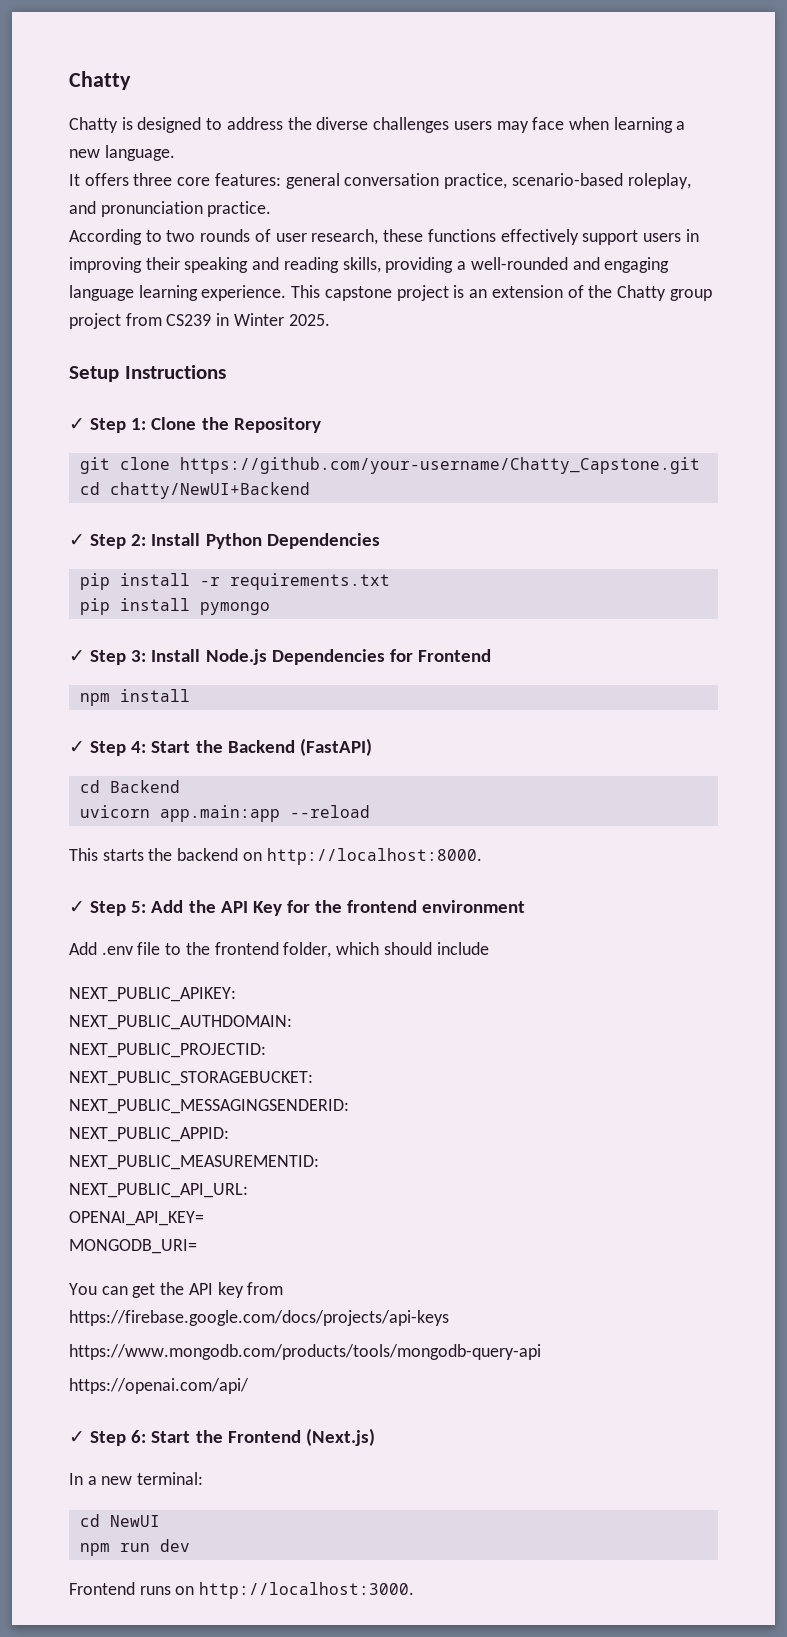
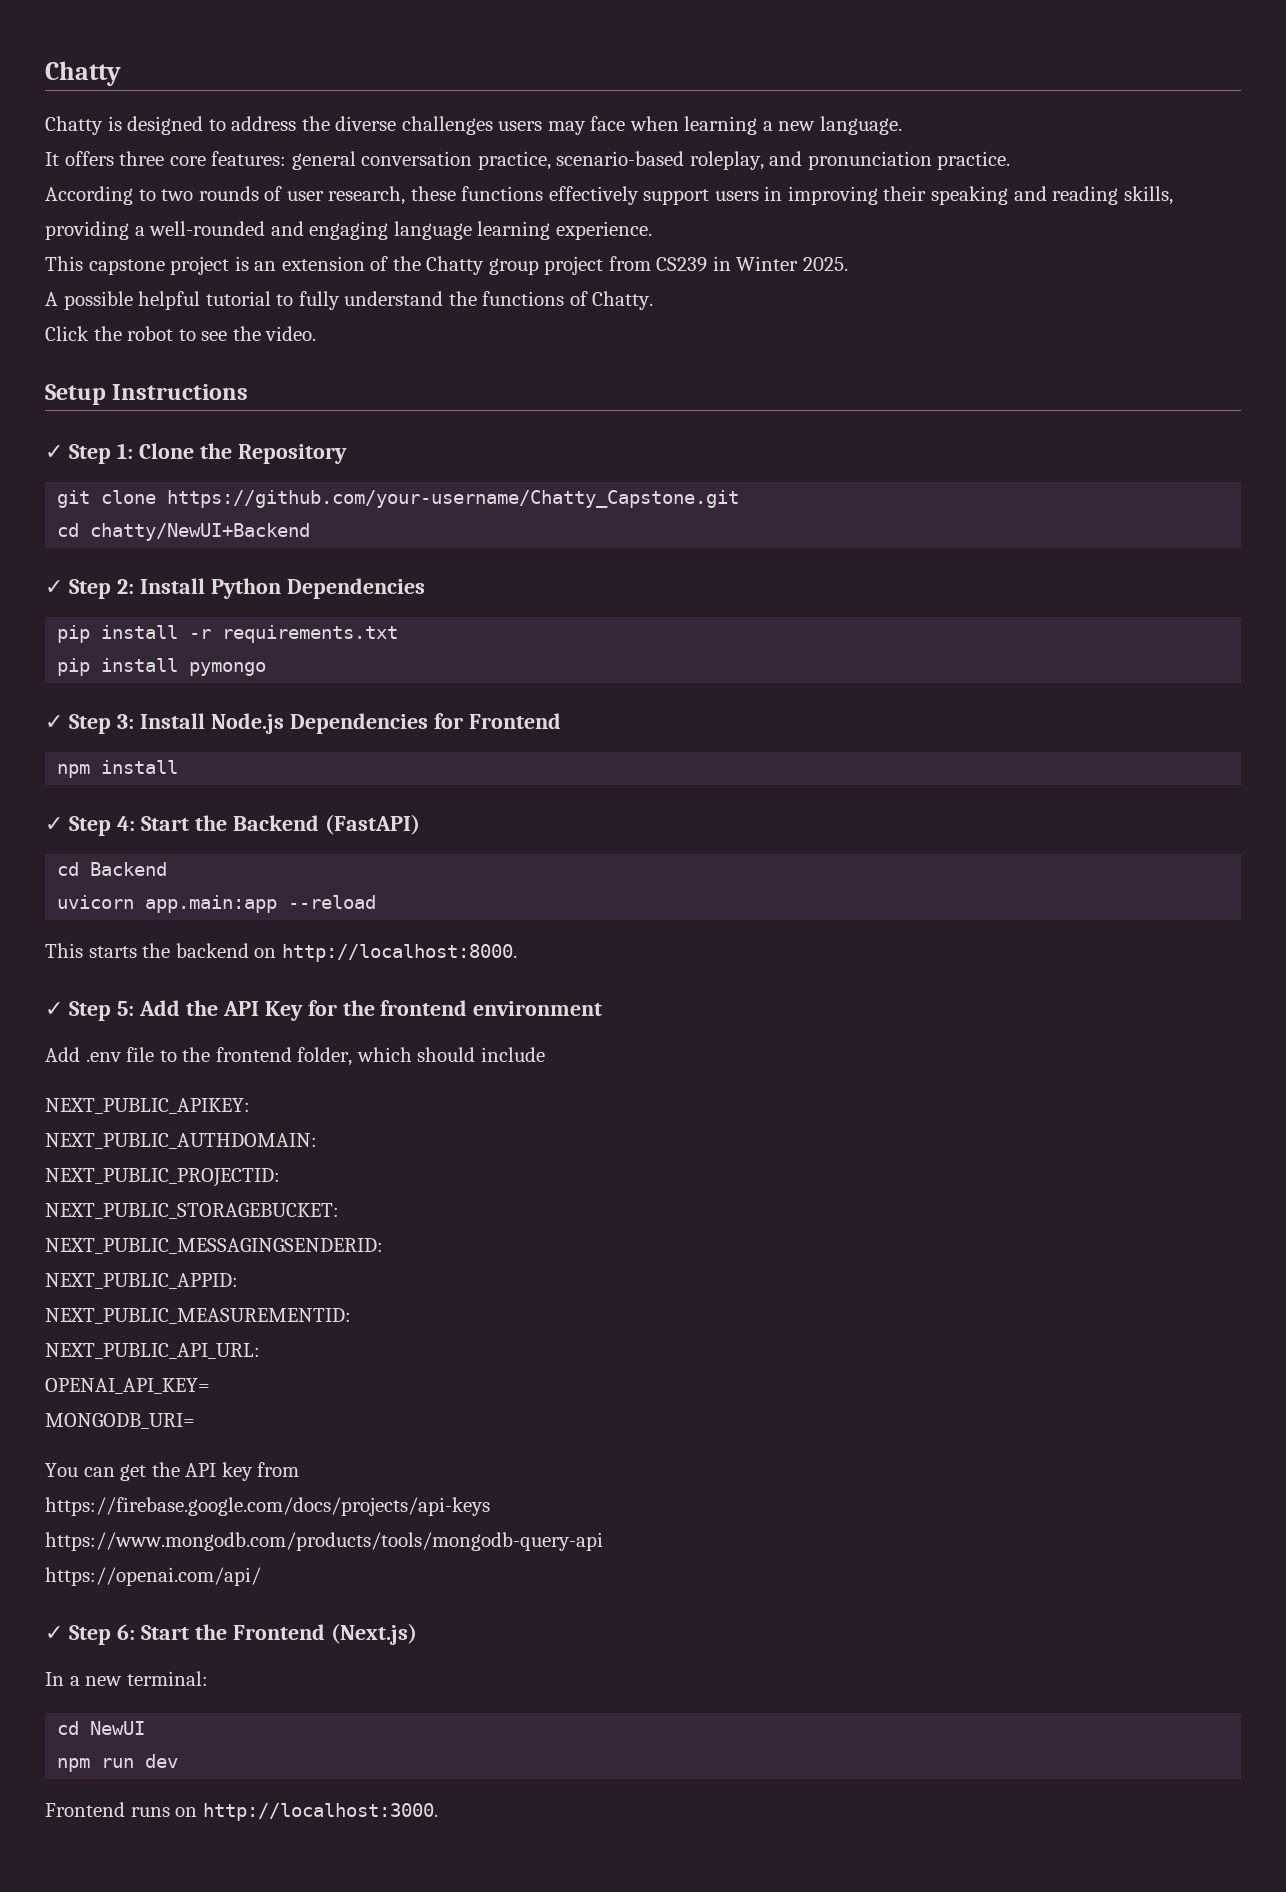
- According to two rounds of user research, these functions effectively support users in improving their speaking and reading skills, providing a well-rounded and engaging language learning experience. This capstone project is an extension of the Chatty group project from CS239 in Winter 2025.
+ According to two rounds of user research, these functions effectively support users in improving their speaking and reading skills, providing a well-rounded and engaging language learning experience.
+ This capstone project is an extension of the Chatty group project from CS239 in Winter 2025.
+ A possible helpful tutorial to fully understand the functions of Chatty.
+ Click the robot to see the video.

